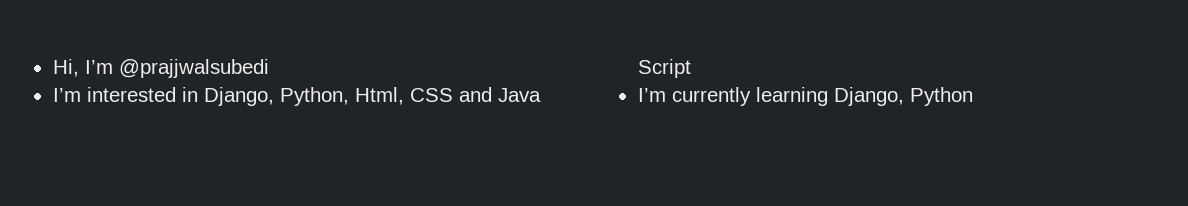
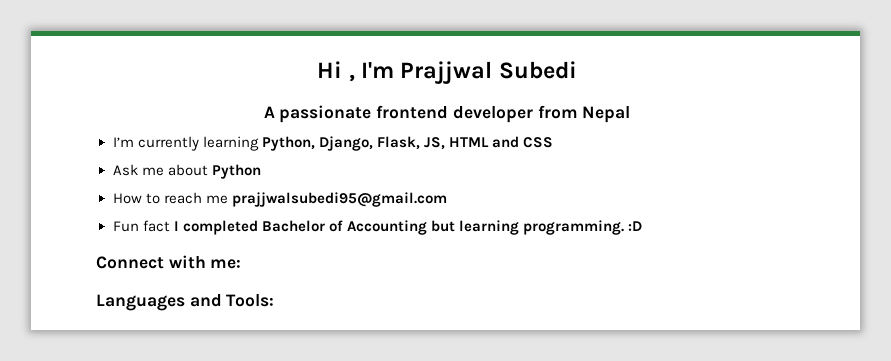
- Hi, I’m @prajjwalsubedi
- I’m interested in Django, Python, Html, CSS and Java Script
- I’m currently learning Django, Python
+ Hi , I'm Prajjwal Subedi
+ A passionate frontend developer from Nepal
+ I’m currently learning Python, Django, Flask, JS, HTML and CSS
+ Ask me about Python
+ How to reach me prajjwalsubedi95@gmail.com
+ Fun fact I completed Bachelor of Accounting but learning programming. :D
+ Connect with me:
+ Languages and Tools:

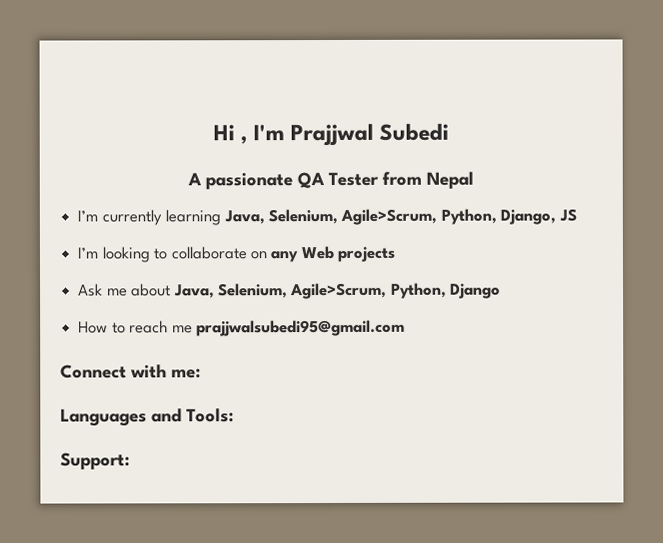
- A passionate frontend developer from Nepal
+ A passionate QA Tester from Nepal
- I’m currently learning Python, Django, Flask, JS, HTML and CSS
- Ask me about Python
+ I’m currently learning Java, Selenium, Agile>Scrum, Python, Django, JS
+ I’m looking to collaborate on any Web projects
+ Ask me about Java, Selenium, Agile>Scrum, Python, Django
- Fun fact I completed Bachelor of Accounting but learning programming. :D
+ Support:

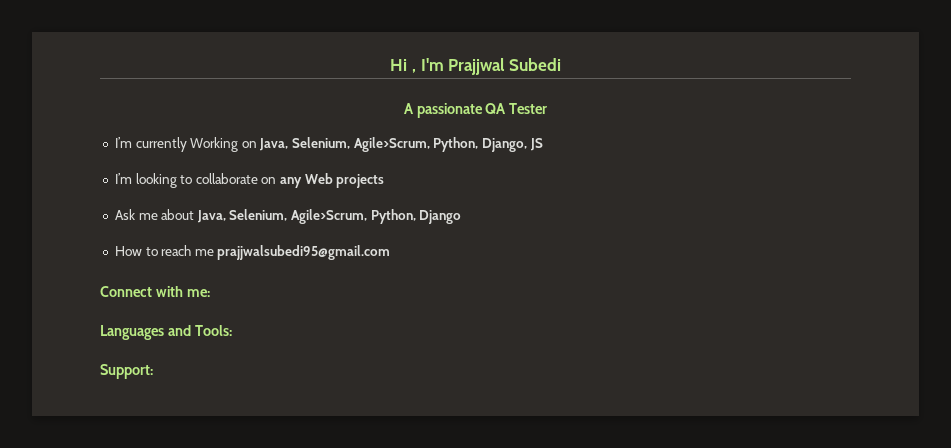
- A passionate QA Tester from Nepal
+ A passionate QA Tester
- I’m currently learning Java, Selenium, Agile>Scrum, Python, Django, JS
+ I’m currently Working on Java, Selenium, Agile>Scrum, Python, Django, JS

